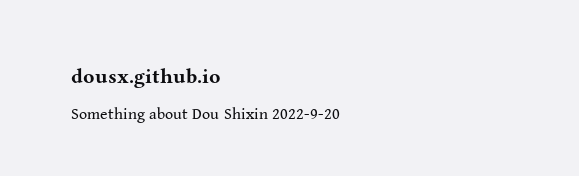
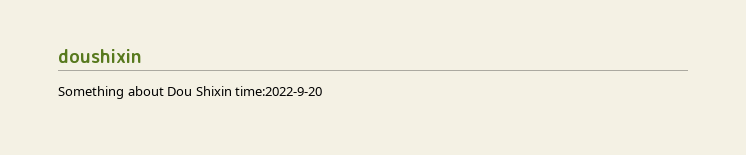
- dousx.github.io
+ doushixin
- Something about Dou Shixin 2022-9-20
+ Something about Dou Shixin time:2022-9-20

